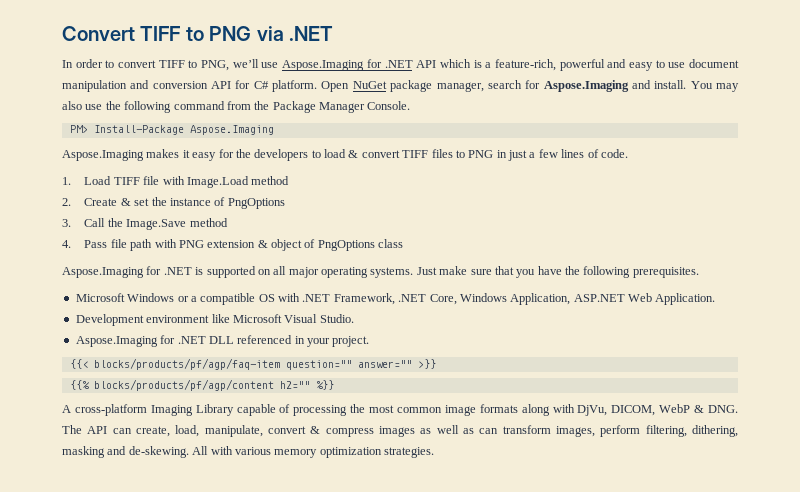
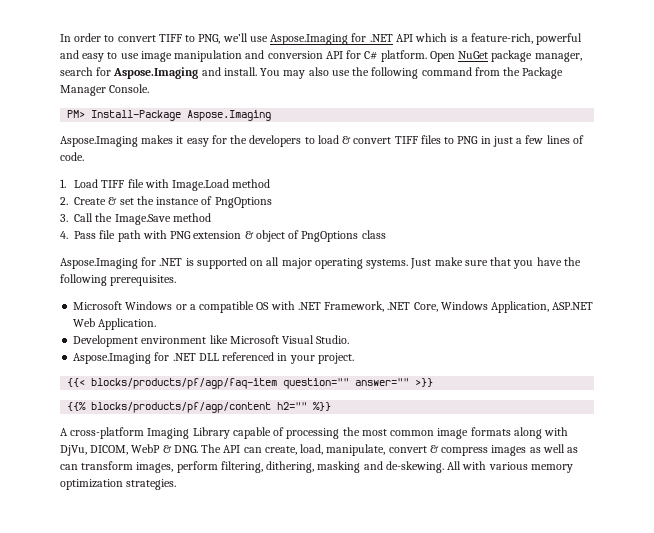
- Convert TIFF to PNG via .NET
- In order to convert TIFF to PNG, we’ll use Aspose.Imaging for .NET API which is a feature-rich, powerful and easy to use document manipulation and conversion API for C# platform.
+ In order to convert TIFF to PNG, we’ll use Aspose.Imaging for .NET API which is a feature-rich, powerful and easy to use image manipulation and conversion API for C# platform.

